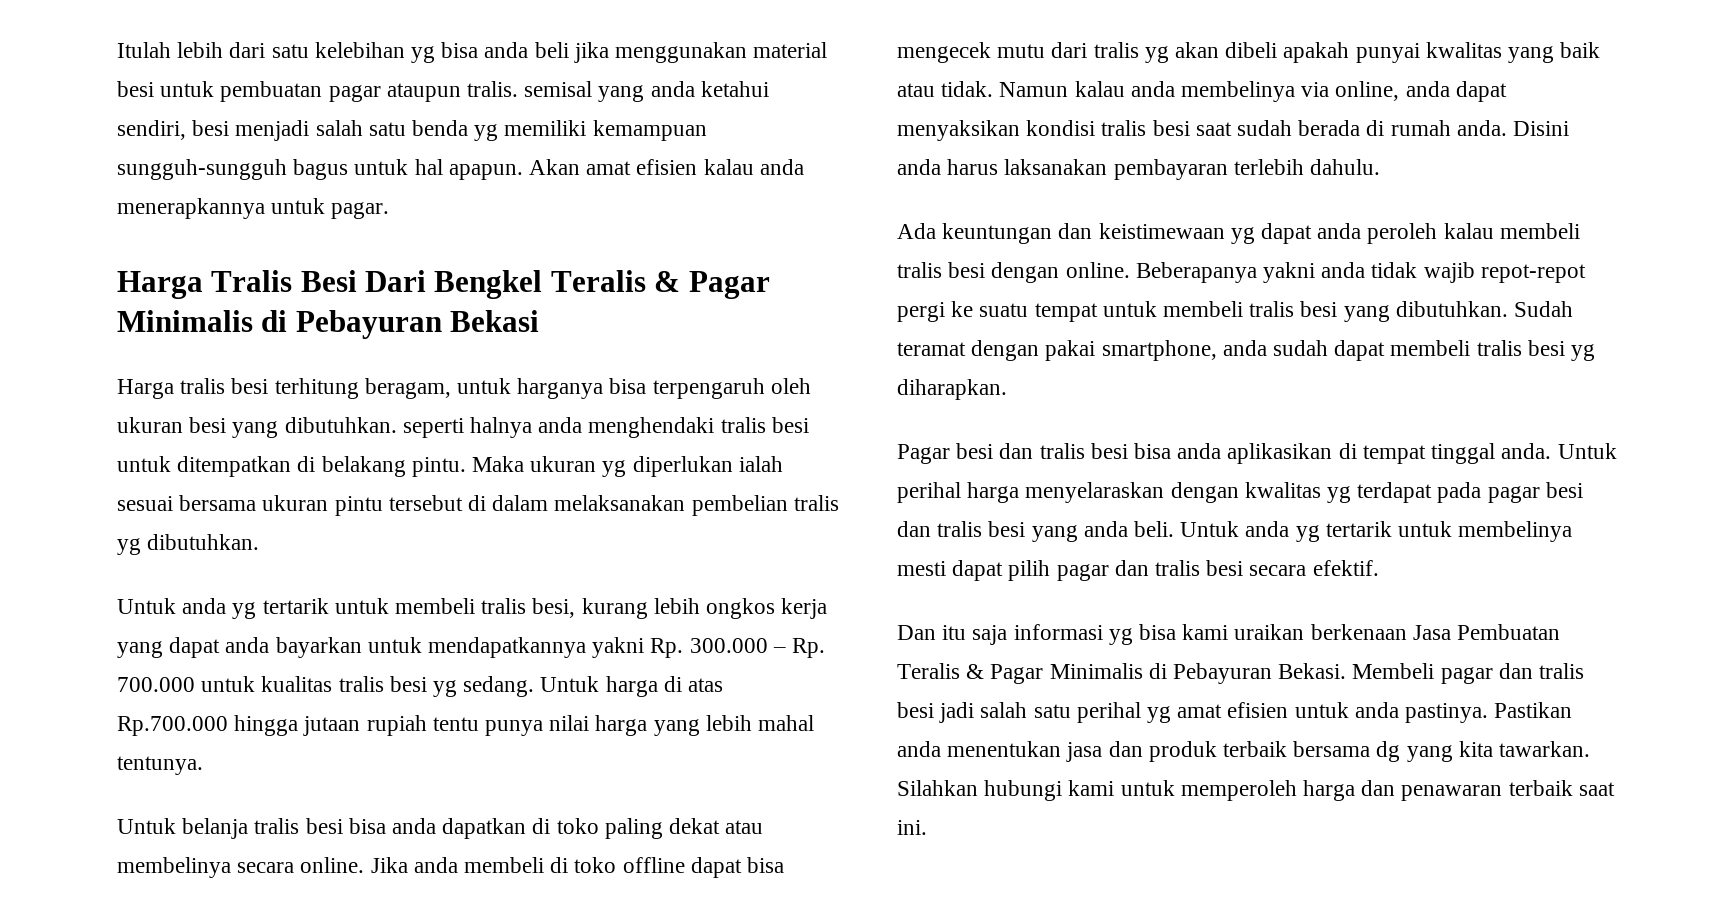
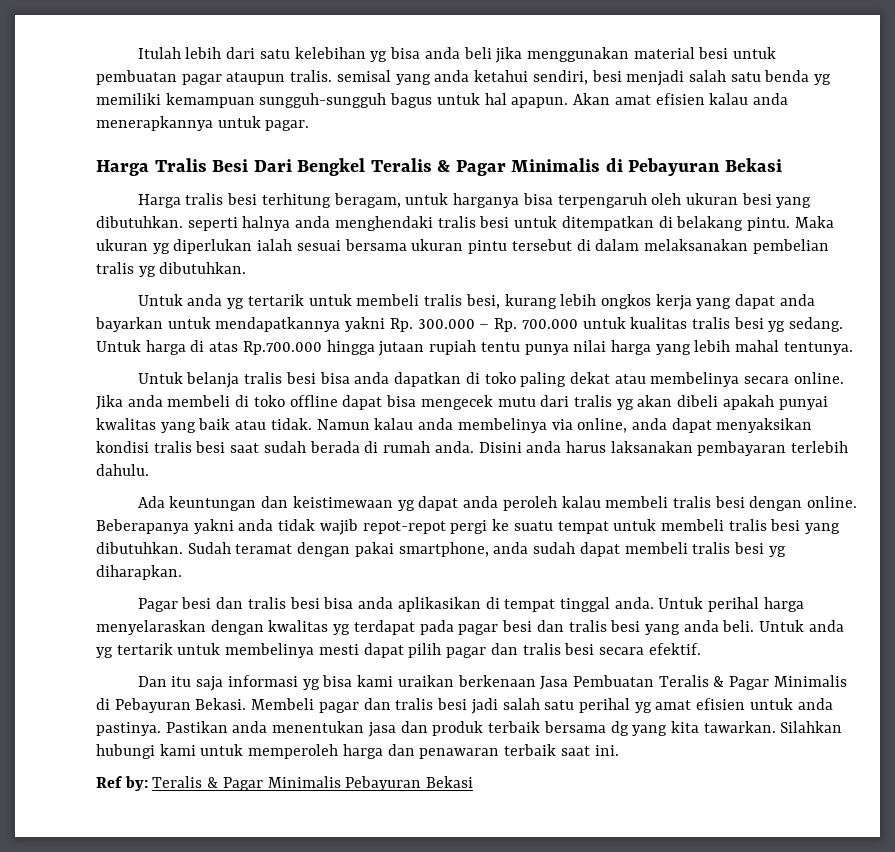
+ Ref by: Teralis & Pagar Minimalis Pebayuran Bekasi

